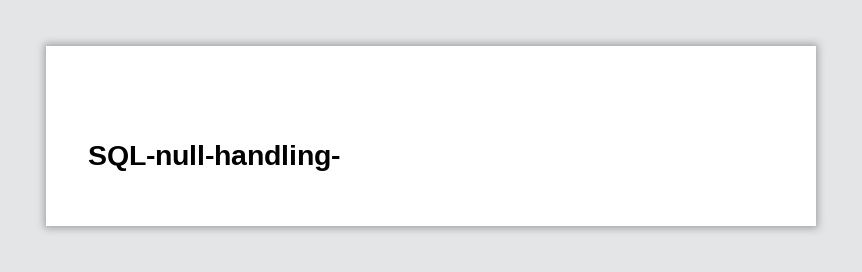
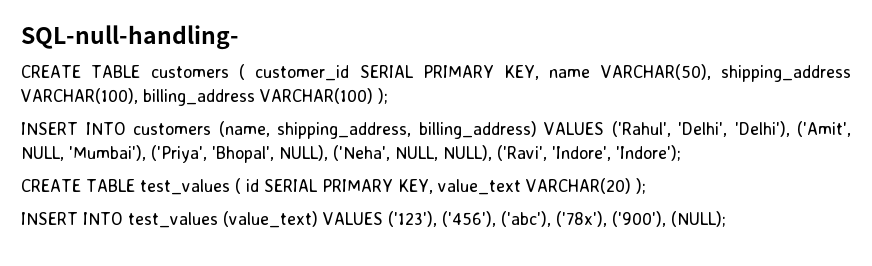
+ CREATE TABLE customers ( customer_id SERIAL PRIMARY KEY, name VARCHAR(50), shipping_address VARCHAR(100), billing_address VARCHAR(100) );
+ INSERT INTO customers (name, shipping_address, billing_address) VALUES ('Rahul', 'Delhi', 'Delhi'), ('Amit', NULL, 'Mumbai'), ('Priya', 'Bhopal', NULL), ('Neha', NULL, NULL), ('Ravi', 'Indore', 'Indore');
+ CREATE TABLE test_values ( id SERIAL PRIMARY KEY, value_text VARCHAR(20) );
+ INSERT INTO test_values (value_text) VALUES ('123'), ('456'), ('abc'), ('78x'), ('900'), (NULL);

